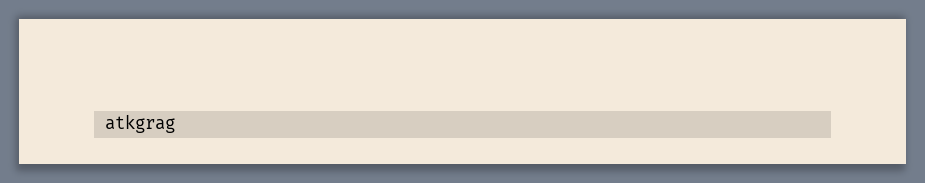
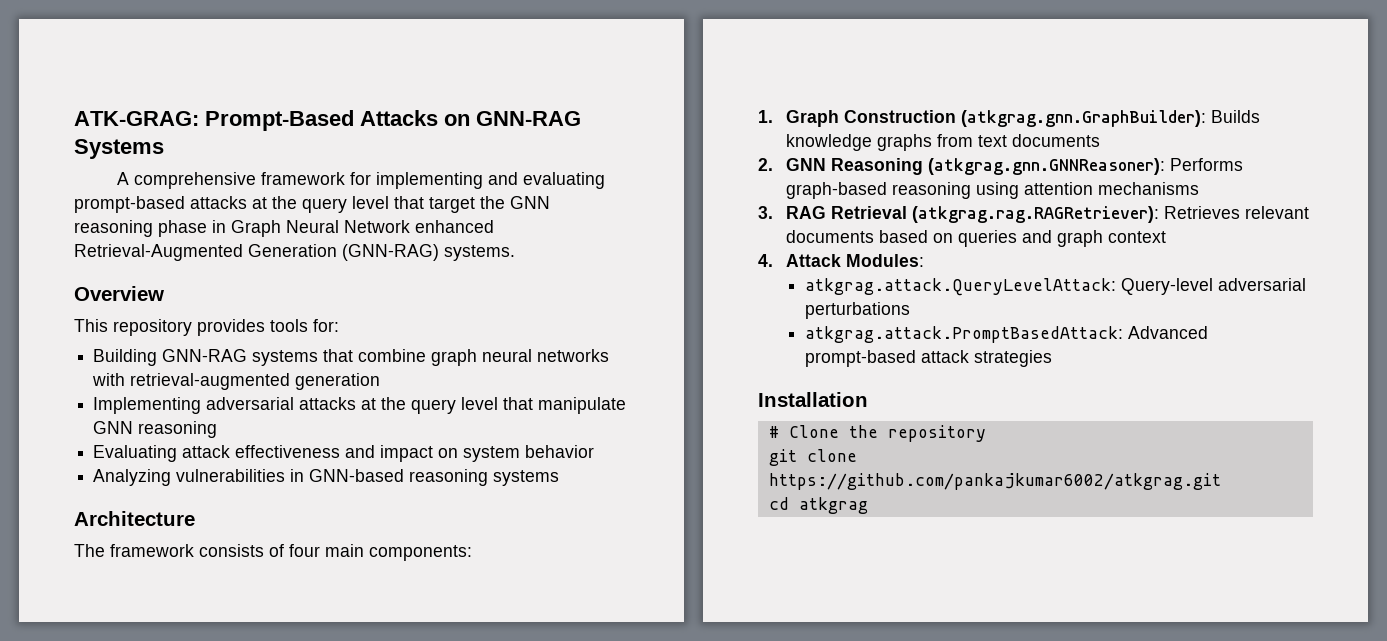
- atkgrag
+ ATK-GRAG: Prompt-Based Attacks on GNN-RAG Systems
+ A comprehensive framework for implementing and evaluating prompt-based attacks at the query level that target the GNN reasoning phase in Graph Neural Network enhanced Retrieval-Augmented Generation (GNN-RAG) systems.
+ Overview
+ This repository provides tools for:
+ Building GNN-RAG systems that combine graph neural networks with retrieval-augmented generation
+ Implementing adversarial attacks at the query level that manipulate GNN reasoning
+ Evaluating attack effectiveness and impact on system behavior
+ Analyzing vulnerabilities in GNN-based reasoning systems
+ Architecture
+ The framework consists of four main components:
+ 1. Graph Construction (atkgrag.gnn.GraphBuilder): Builds knowledge graphs from text documents
+ 2. GNN Reasoning (atkgrag.gnn.GNNReasoner): Performs graph-based reasoning using attention mechanisms
+ 3. RAG Retrieval (atkgrag.rag.RAGRetriever): Retrieves relevant documents based on queries and graph context
+ 4. Attack Modules:
+ atkgrag.attack.QueryLevelAttack: Query-level adversarial perturbations
+ atkgrag.attack.PromptBasedAttack: Advanced prompt-based attack strategies
+ Installation
+ # Clone the repository
+ git clone https://github.com/pankajkumar6002/atkgrag.git
+ cd atkgrag

